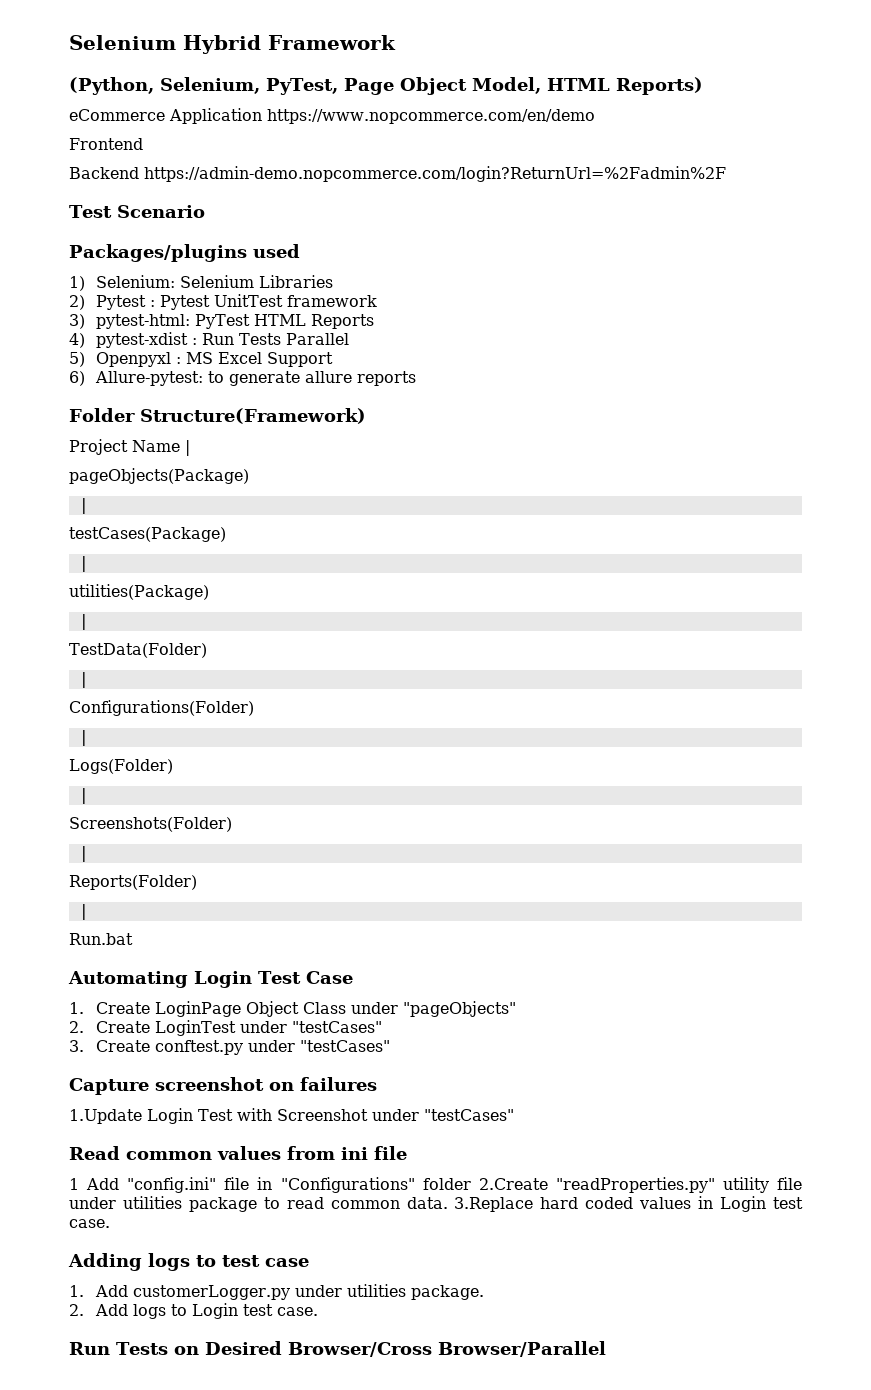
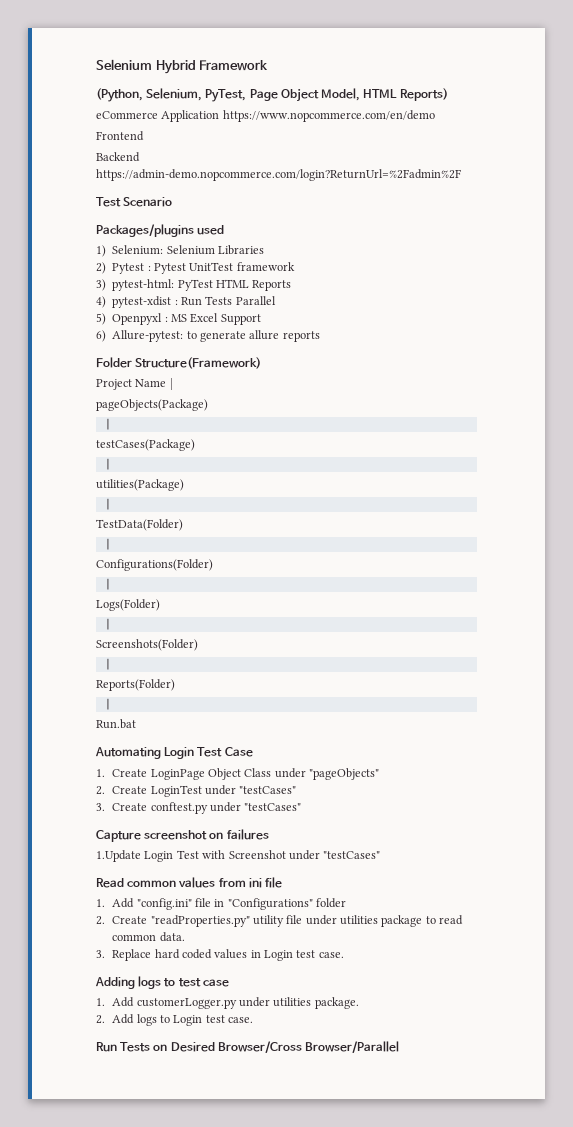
- 1 Add "config.ini" file in "Configurations" folder 2.Create "readProperties.py" utility file under utilities package to read common data. 3.Replace hard coded values in Login test case.
+ 1. Add "config.ini" file in "Configurations" folder
+ 2. Create "readProperties.py" utility file under utilities package to read common data.
+ 3. Replace hard coded values in Login test case.

